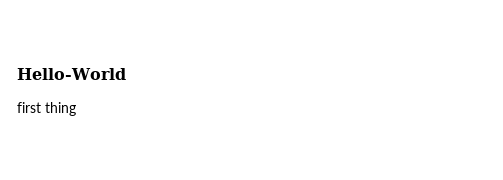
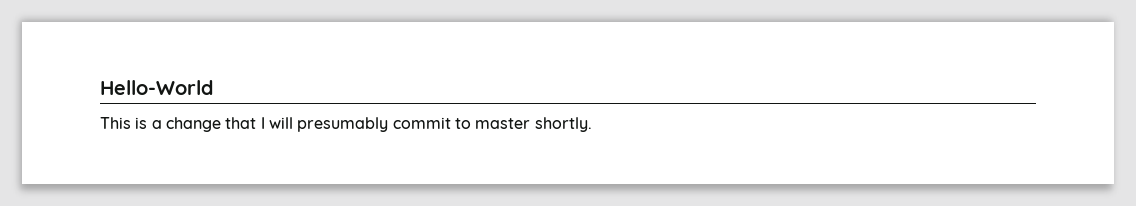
- first thing
+ This is a change that I will presumably commit to master shortly.

